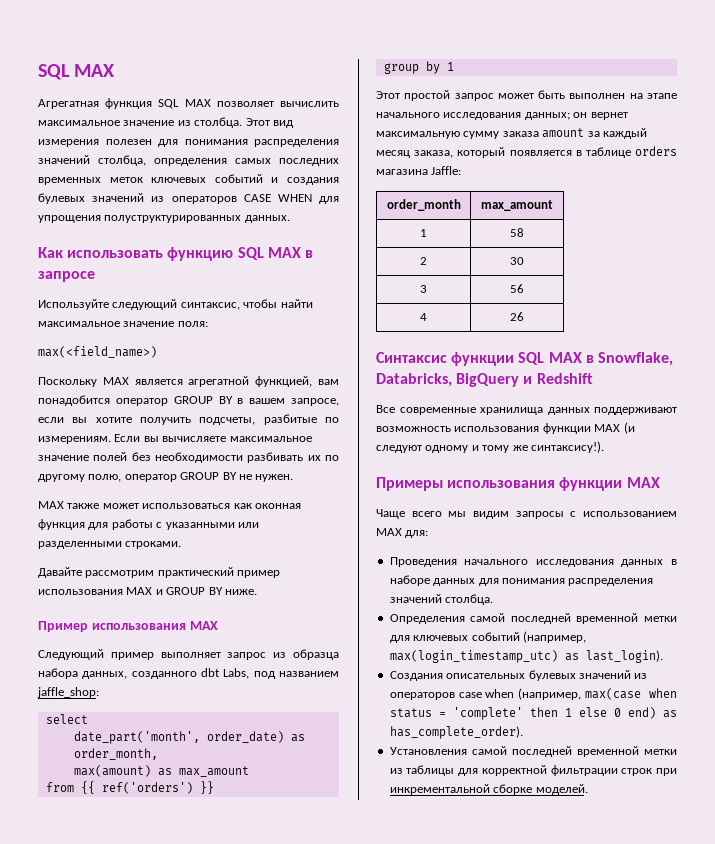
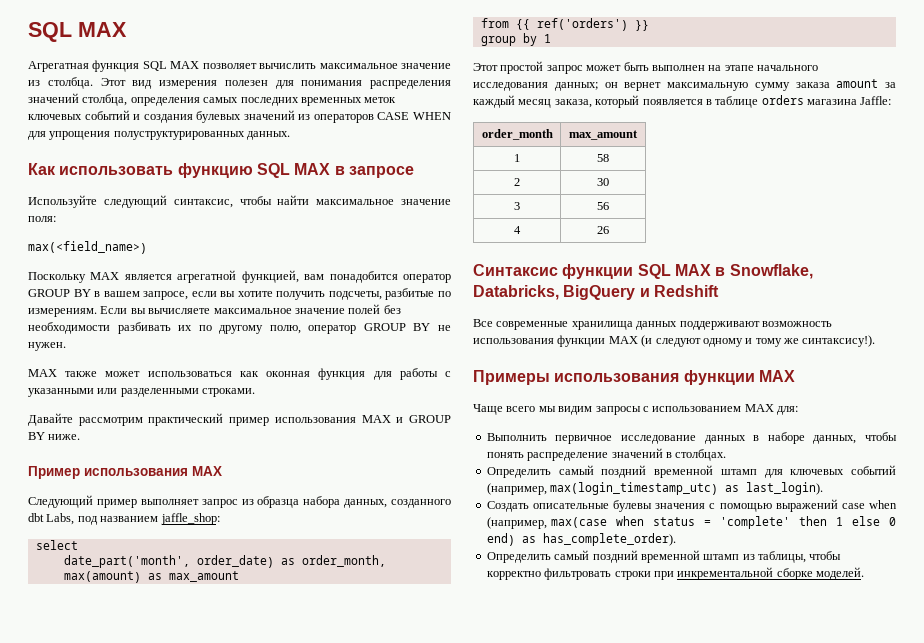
- Проведения начального исследования данных в наборе данных для понимания распределения значений столбца.
- Определения самой последней временной метки для ключевых событий (например, max(login_timestamp_utc) as last_login).
+ Выполнить первичное исследование данных в наборе данных, чтобы понять распределение значений в столбцах.
+ Определить самый поздний временной штамп для ключевых событий (например, max(login_timestamp_utc) as last_login).
- Создания описательных булевых значений из операторов case when (например, max(case when status = 'complete' then 1 else 0 end) as has_complete_order).
+ Создать описательные булевы значения с помощью выражений case when (например, max(case when status = 'complete' then 1 else 0 end) as has_complete_order).
- Установления самой последней временной метки из таблицы для корректной фильтрации строк при инкрементальной сборке моделей.
+ Определить самый поздний временной штамп из таблицы, чтобы корректно фильтровать строки при инкрементальной сборке моделей.

